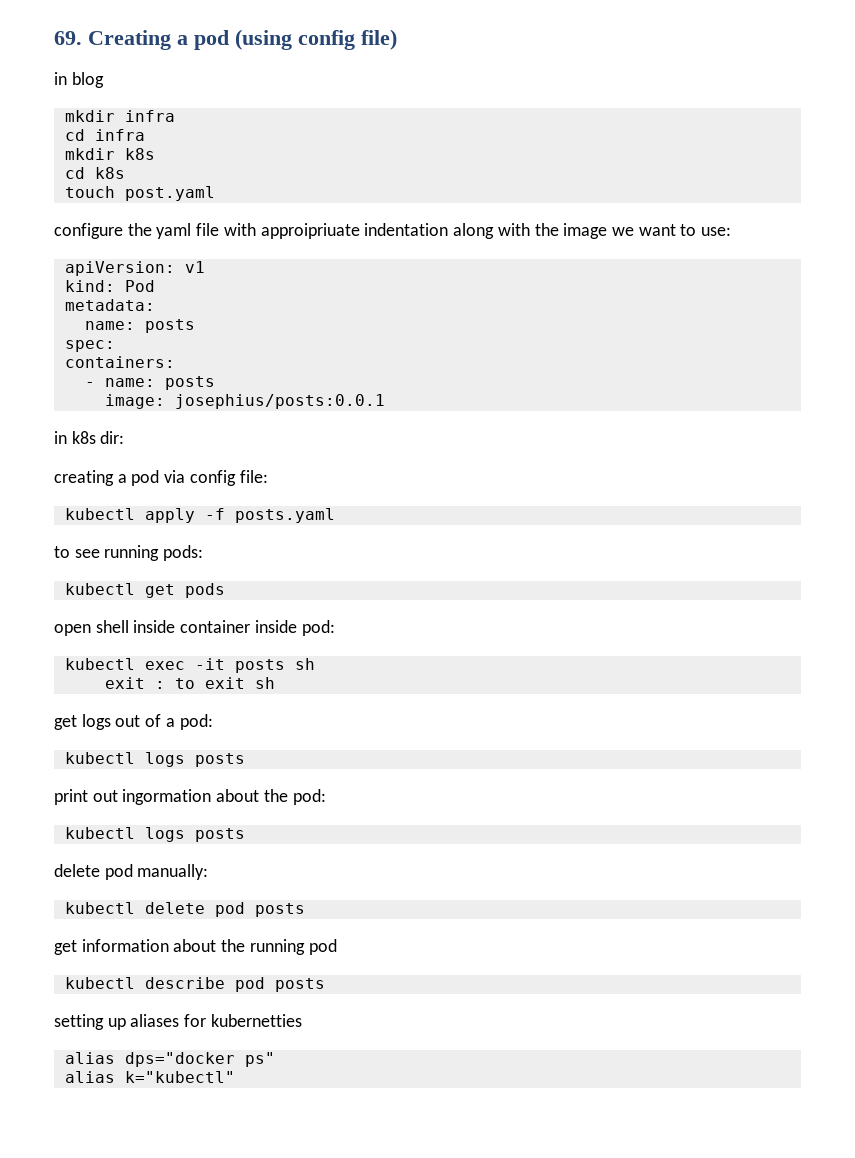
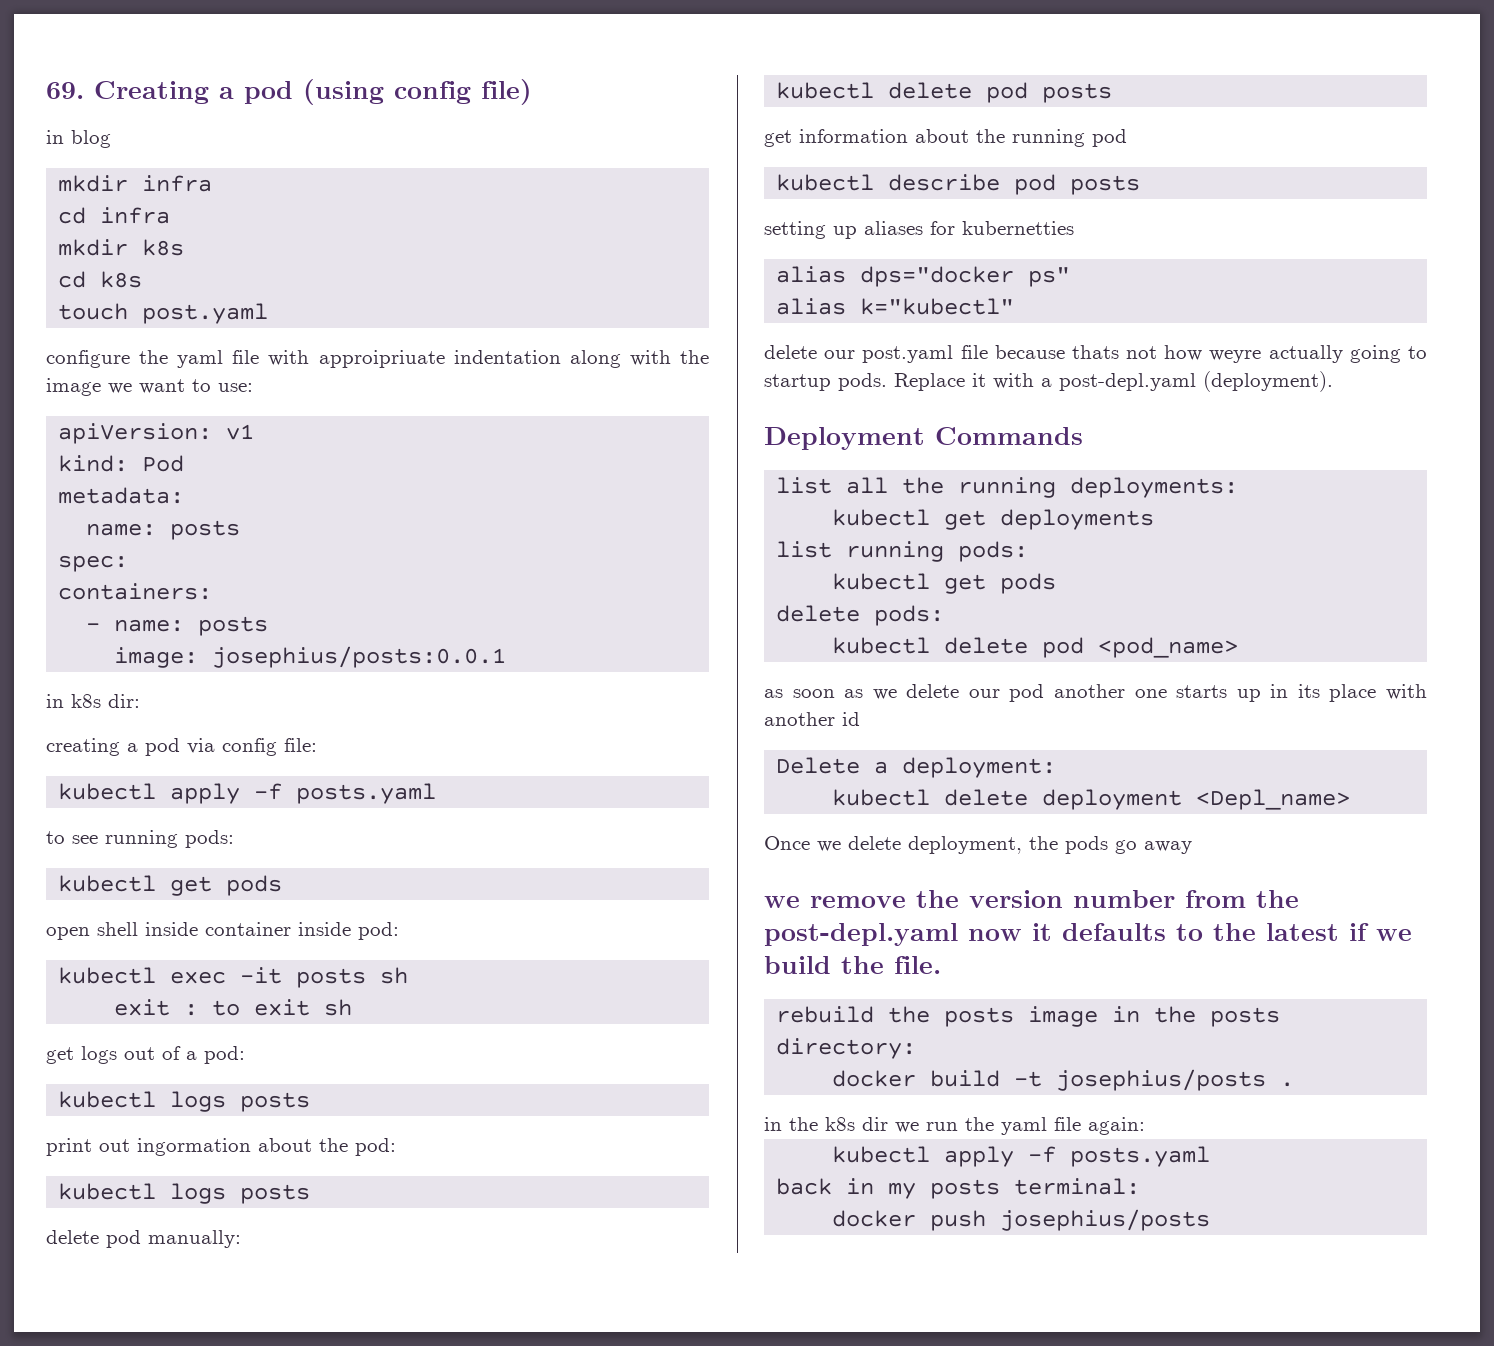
+ delete our post.yaml file because thats not how weyre actually going to startup pods. Replace it with a post-depl.yaml (deployment).
+ Deployment Commands
+ list all the running deployments:
+ kubectl get deployments
+ list running pods:
+ kubectl get pods
+ delete pods:
+ kubectl delete pod <pod_name>
+ as soon as we delete our pod another one starts up in its place with another id
+ Delete a deployment:
+ kubectl delete deployment <Depl_name>
+ Once we delete deployment, the pods go away
+ we remove the version number from the post-depl.yaml now it defaults to the latest if we build the file.
+ rebuild the posts image in the posts directory:
+ docker build -t josephius/posts .
+ in the k8s dir we run the yaml file again:
+ kubectl apply -f posts.yaml
+ back in my posts terminal:
+ docker push josephius/posts

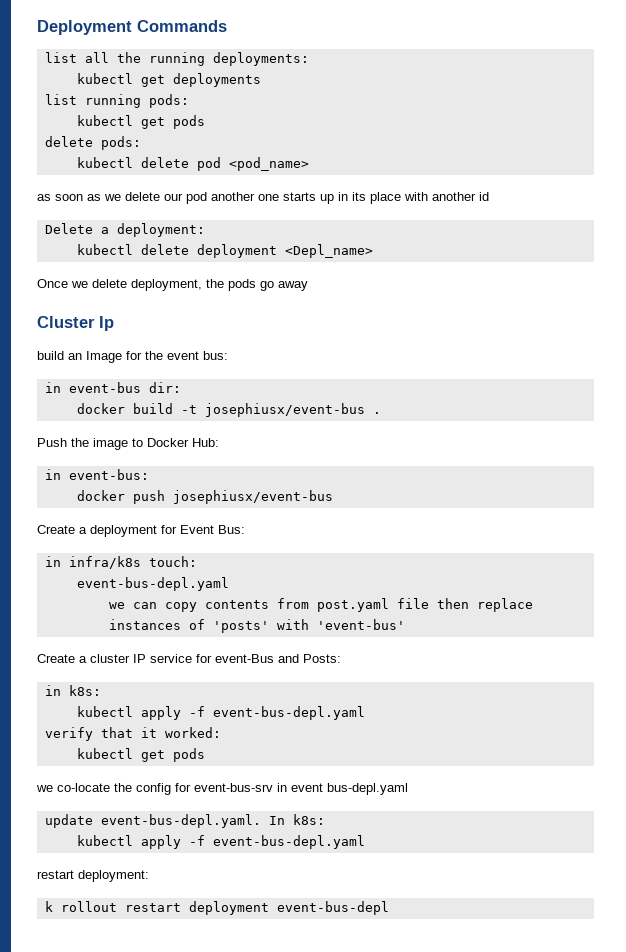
- 69. Creating a pod (using config file)
- in blog
- mkdir infra
- cd infra
- mkdir k8s
- cd k8s
- touch post.yaml
- configure the yaml file with approipriuate indentation along with the image we want to use:
- apiVersion: v1
- kind: Pod
- metadata:
- name: posts
- spec:
- containers:
- - name: posts
- image: josephius/posts:0.0.1
- in k8s dir:
- creating a pod via config file:
- kubectl apply -f posts.yaml
- to see running pods:
- kubectl get pods
- open shell inside container inside pod:
- kubectl exec -it posts sh
- exit : to exit sh
- get logs out of a pod:
- kubectl logs posts
- print out ingormation about the pod:
- kubectl logs posts
- delete pod manually:
- kubectl delete pod posts
- get information about the running pod
- kubectl describe pod posts
- setting up aliases for kubernetties
- alias dps="docker ps"
- alias k="kubectl"
- delete our post.yaml file because thats not how weyre actually going to startup pods. Replace it with a post-depl.yaml (deployment).
- we remove the version number from the post-depl.yaml now it defaults to the latest if we build the file.
- rebuild the posts image in the posts directory:
+ Cluster Ip
+ build an Image for the event bus:
+ in event-bus dir:
- docker build -t josephius/posts .
+ docker build -t josephiusx/event-bus .
- in the k8s dir we run the yaml file again:
- kubectl apply -f posts.yaml
- back in my posts terminal:
- docker push josephius/posts
+ Push the image to Docker Hub:
+ in event-bus:
+ docker push josephiusx/event-bus
+ Create a deployment for Event Bus:
+ in infra/k8s touch:
+ event-bus-depl.yaml
+ we can copy contents from post.yaml file then replace instances of 'posts' with 'event-bus'
+ Create a cluster IP service for event-Bus and Posts:
+ in k8s:
+ kubectl apply -f event-bus-depl.yaml
+ verify that it worked:
+ kubectl get pods
+ we co-locate the config for event-bus-srv in event bus-depl.yaml
+ update event-bus-depl.yaml. In k8s:
+ kubectl apply -f event-bus-depl.yaml
+ restart deployment:
+ k rollout restart deployment event-bus-depl

